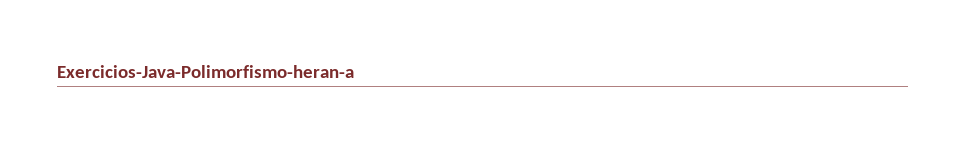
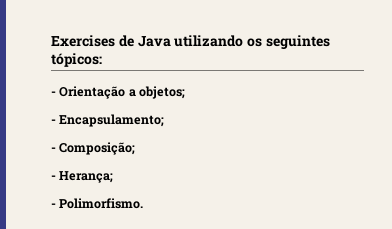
- Exercicios-Java-Polimorfismo-heran-a
+ Exercises de Java utilizando os seguintes tópicos:
+ - Orientação a objetos;
+ - Encapsulamento;
+ - Composição;
+ - Herança;
+ - Polimorfismo.

